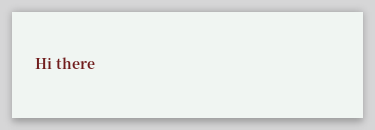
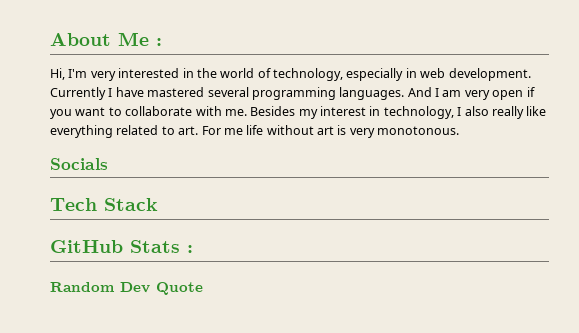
- Hi there
+ About Me :
+ Hi, I'm very interested in the world of technology, especially in web development. Currently I have mastered several programming languages. And I am very open if you want to collaborate with me. Besides my interest in technology, I also really like everything related to art. For me life without art is very monotonous.
+ Socials
+ Tech Stack
+ GitHub Stats :
+ Random Dev Quote

